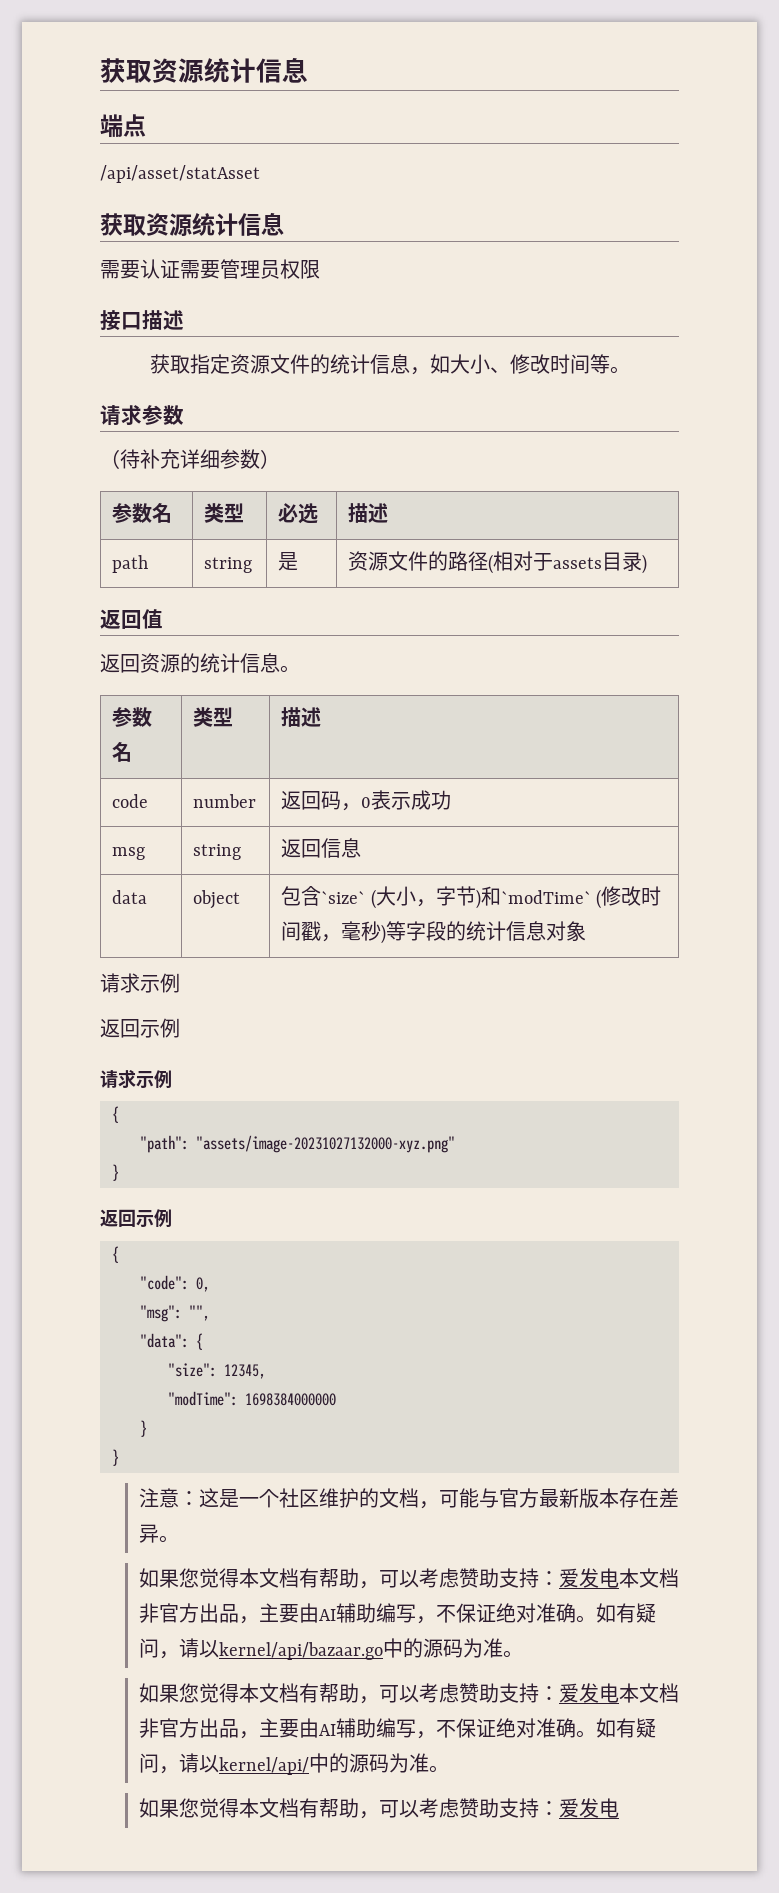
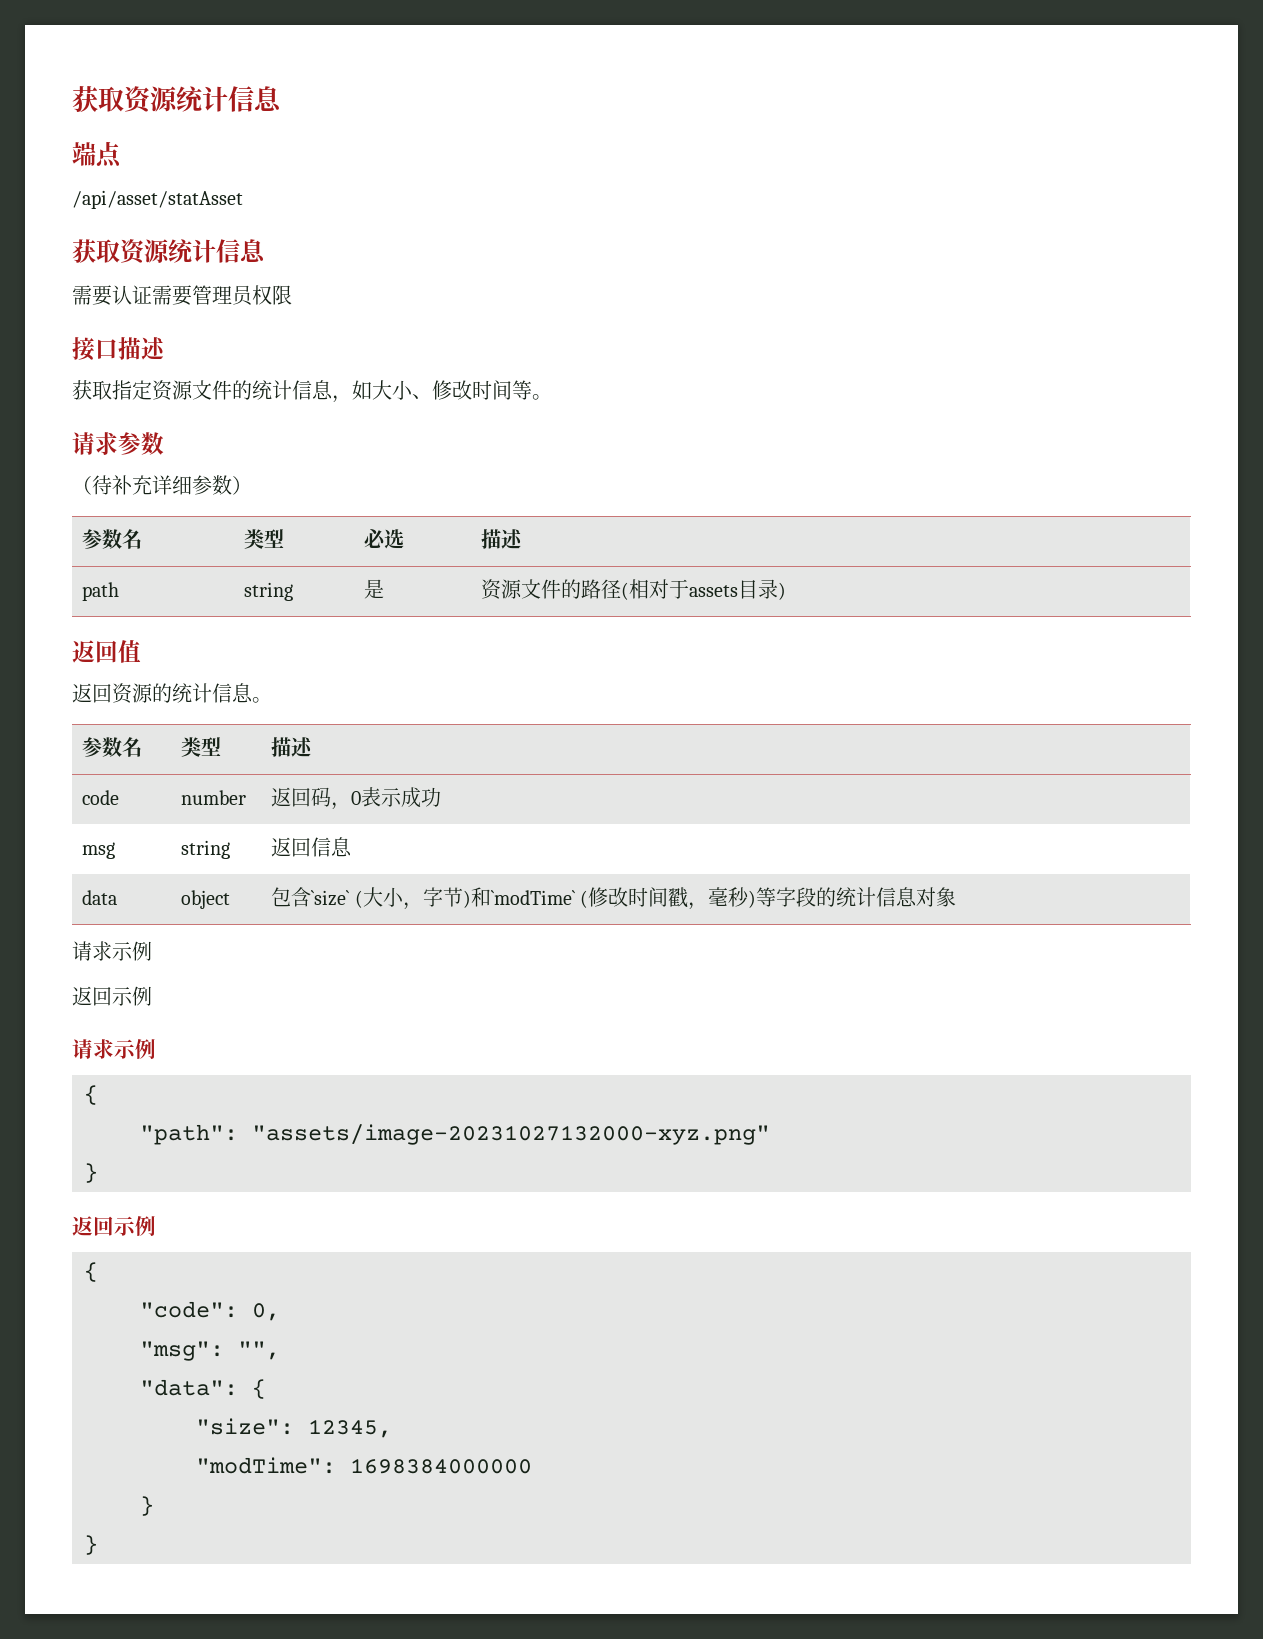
- 注意：这是一个社区维护的文档，可能与官方最新版本存在差异。
- 如果您觉得本文档有帮助，可以考虑赞助支持：爱发电本文档非官方出品，主要由AI辅助编写，不保证绝对准确。如有疑问，请以kernel/api/bazaar.go中的源码为准。
- 如果您觉得本文档有帮助，可以考虑赞助支持：爱发电本文档非官方出品，主要由AI辅助编写，不保证绝对准确。如有疑问，请以kernel/api/中的源码为准。
- 如果您觉得本文档有帮助，可以考虑赞助支持：爱发电

